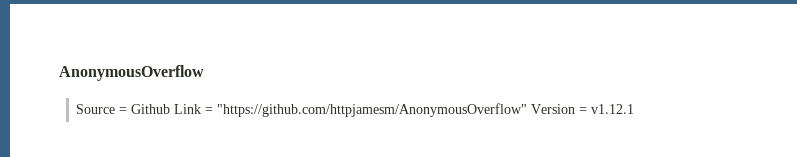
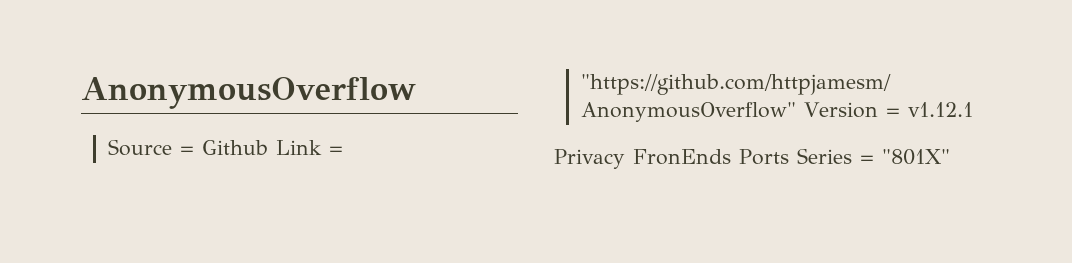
+ Privacy FronEnds Ports Series = "801X"

